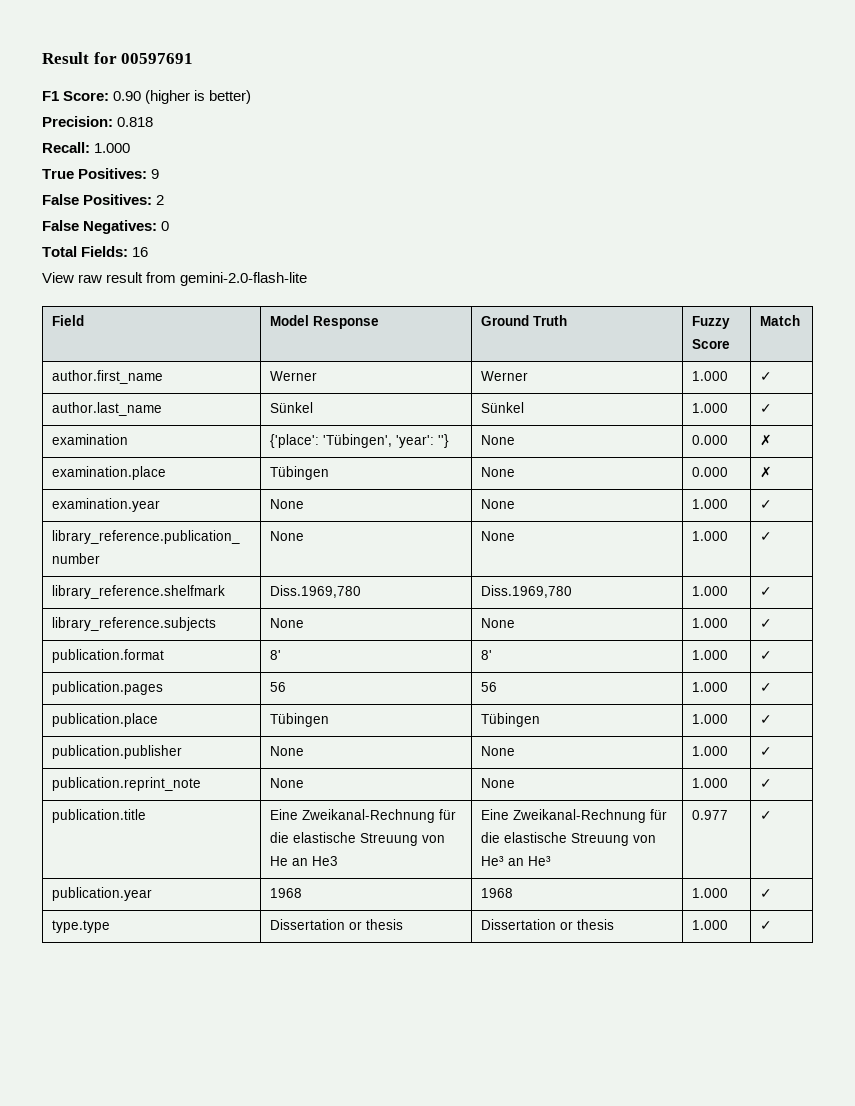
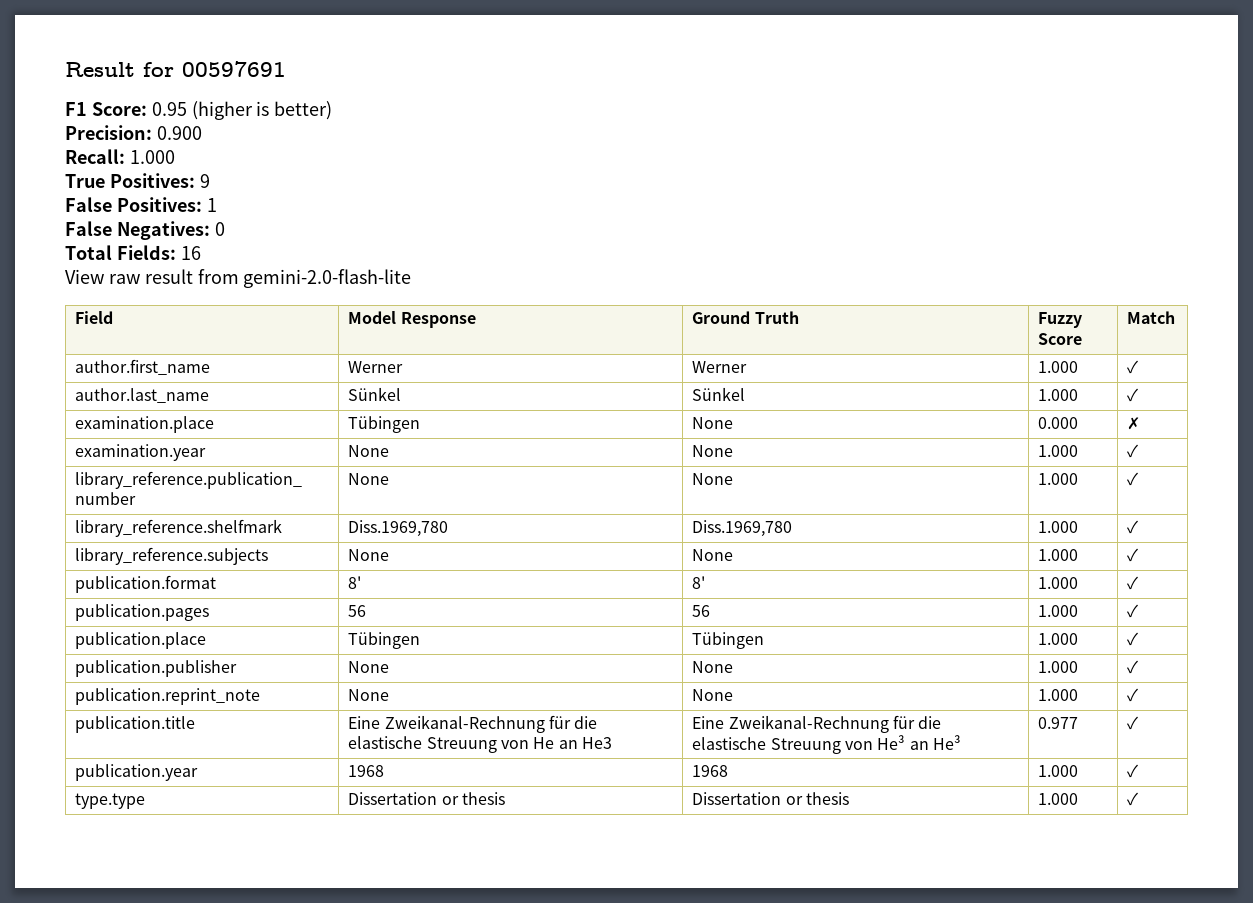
- F1 Score: 0.90 (higher is better)
+ F1 Score: 0.95 (higher is better)
- Precision: 0.818
+ Precision: 0.900
- False Positives: 2
+ False Positives: 1
- examination | {'place': 'Tübingen', 'year': ''} | None | 0.000 | ✗

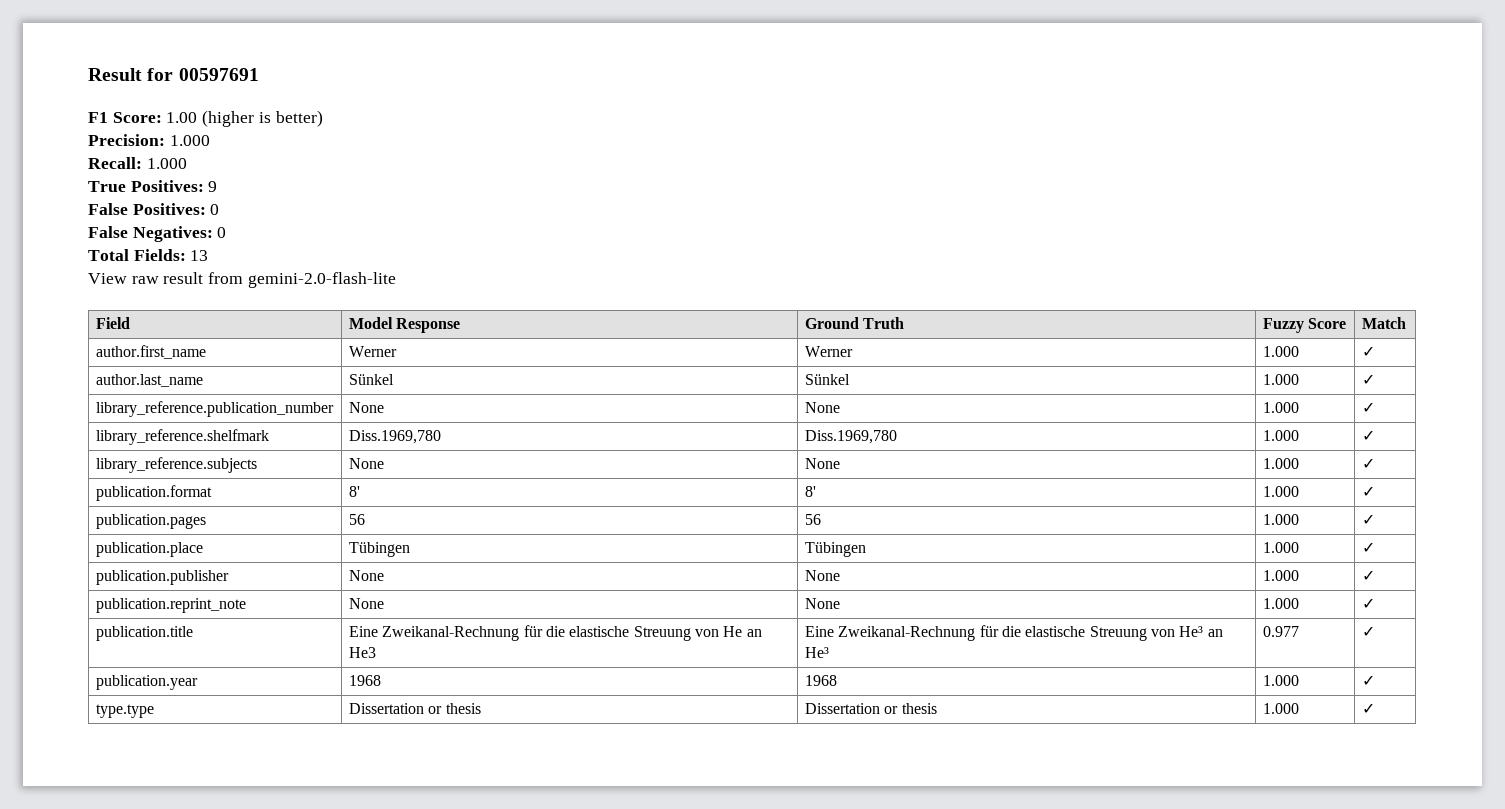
- F1 Score: 0.95 (higher is better)
+ F1 Score: 1.00 (higher is better)
- Precision: 0.900
+ Precision: 1.000
- False Positives: 1
+ False Positives: 0
- Total Fields: 16
+ Total Fields: 13
- examination.place | Tübingen | None | 0.000 | ✗
- examination.year | None | None | 1.000 | ✓

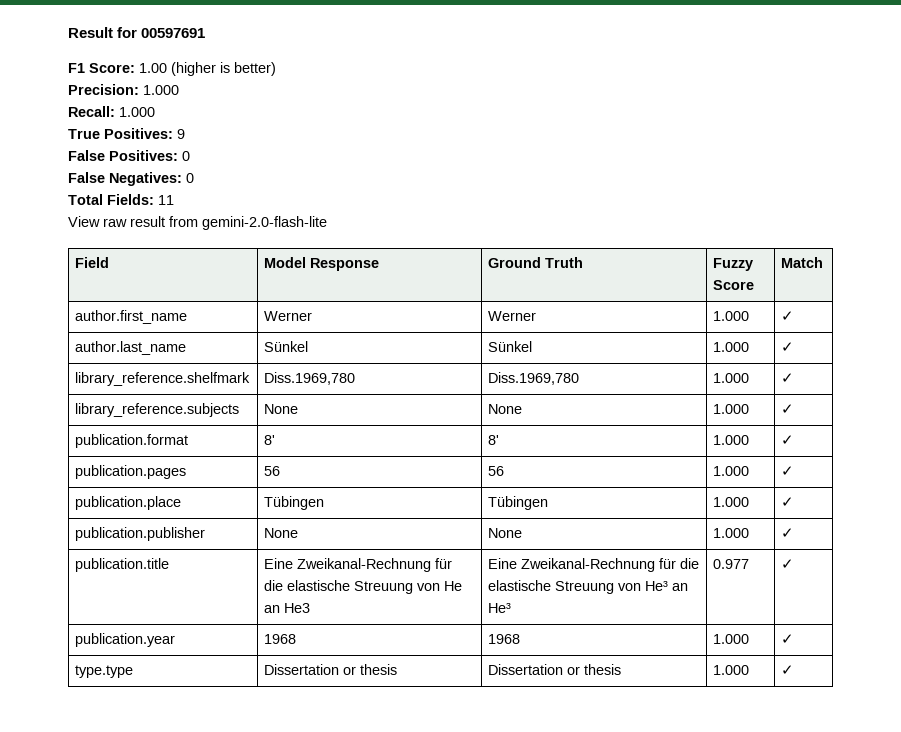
- Total Fields: 13
+ Total Fields: 11
- library_reference.publication_number | None | None | 1.000 | ✓
- publication.reprint_note | None | None | 1.000 | ✓

